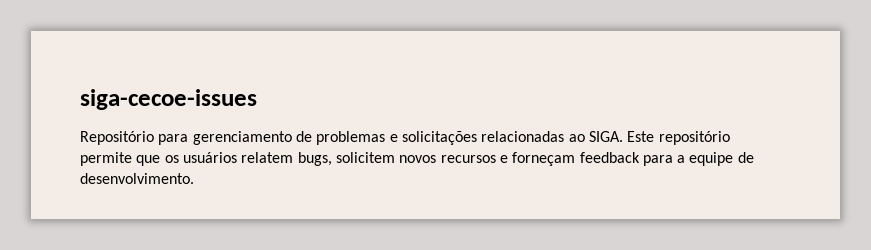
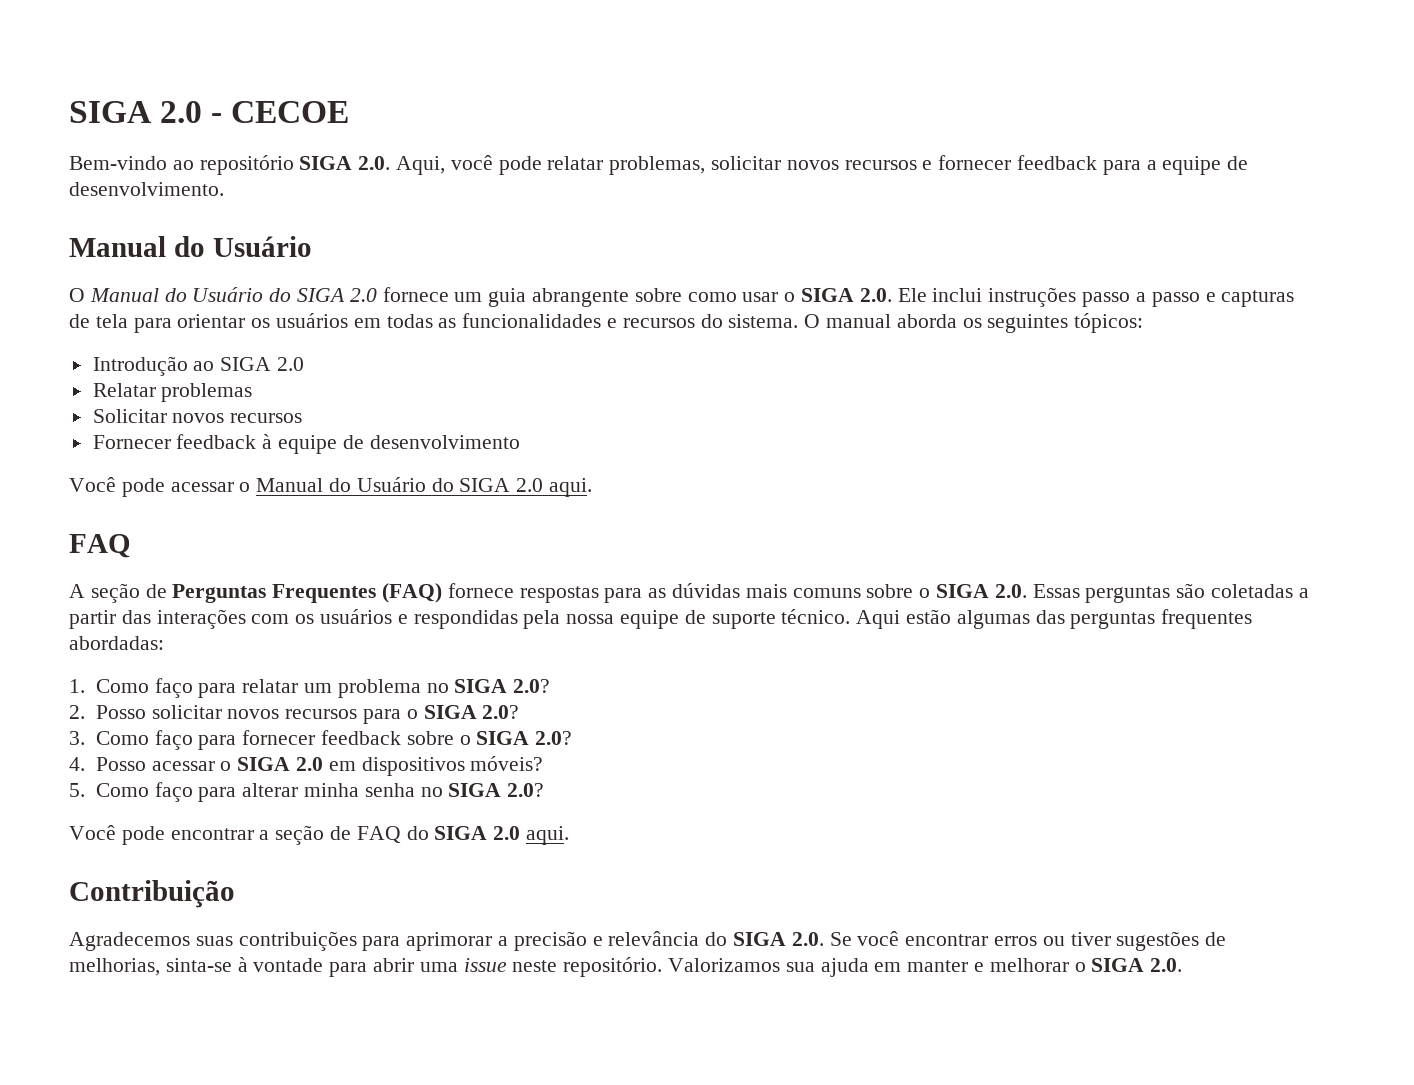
- siga-cecoe-issues
- Repositório para gerenciamento de problemas e solicitações relacionadas ao SIGA. Este repositório permite que os usuários relatem bugs, solicitem novos recursos e forneçam feedback para a equipe de desenvolvimento.
+ SIGA 2.0 - CECOE
+ Bem-vindo ao repositório SIGA 2.0. Aqui, você pode relatar problemas, solicitar novos recursos e fornecer feedback para a equipe de desenvolvimento.
+ Manual do Usuário
+ O Manual do Usuário do SIGA 2.0 fornece um guia abrangente sobre como usar o SIGA 2.0. Ele inclui instruções passo a passo e capturas de tela para orientar os usuários em todas as funcionalidades e recursos do sistema. O manual aborda os seguintes tópicos:
+ Introdução ao SIGA 2.0
+ Relatar problemas
+ Solicitar novos recursos
+ Fornecer feedback à equipe de desenvolvimento
+ Você pode acessar o Manual do Usuário do SIGA 2.0 aqui.
+ FAQ
+ A seção de Perguntas Frequentes (FAQ) fornece respostas para as dúvidas mais comuns sobre o SIGA 2.0. Essas perguntas são coletadas a partir das interações com os usuários e respondidas pela nossa equipe de suporte técnico. Aqui estão algumas das perguntas frequentes abordadas:
+ 1. Como faço para relatar um problema no SIGA 2.0?
+ 2. Posso solicitar novos recursos para o SIGA 2.0?
+ 3. Como faço para fornecer feedback sobre o SIGA 2.0?
+ 4. Posso acessar o SIGA 2.0 em dispositivos móveis?
+ 5. Como faço para alterar minha senha no SIGA 2.0?
+ Você pode encontrar a seção de FAQ do SIGA 2.0 aqui.
+ Contribuição
+ Agradecemos suas contribuições para aprimorar a precisão e relevância do SIGA 2.0. Se você encontrar erros ou tiver sugestões de melhorias, sinta-se à vontade para abrir uma issue neste repositório. Valorizamos sua ajuda em manter e melhorar o SIGA 2.0.

